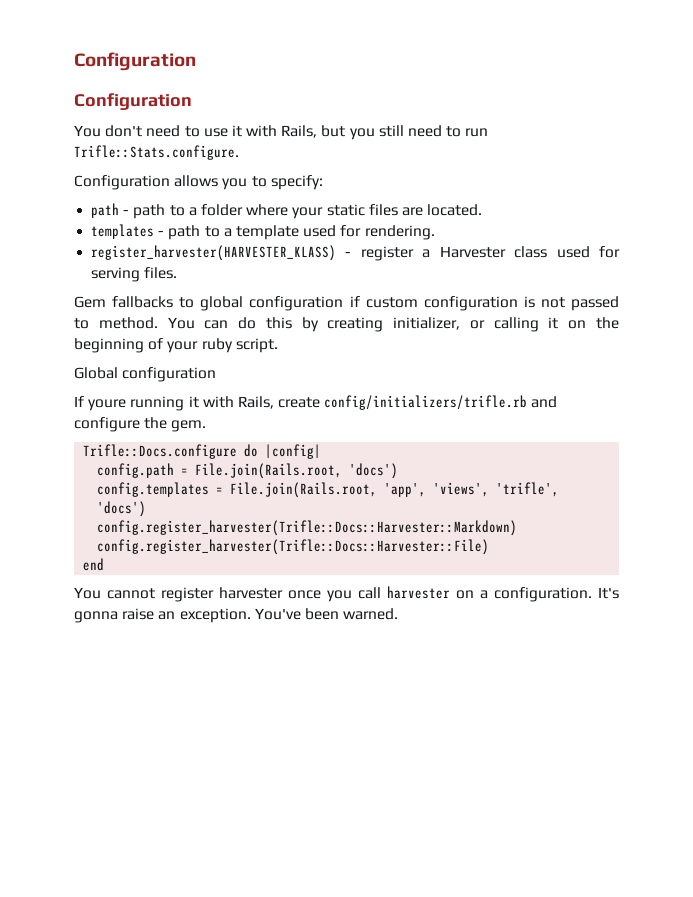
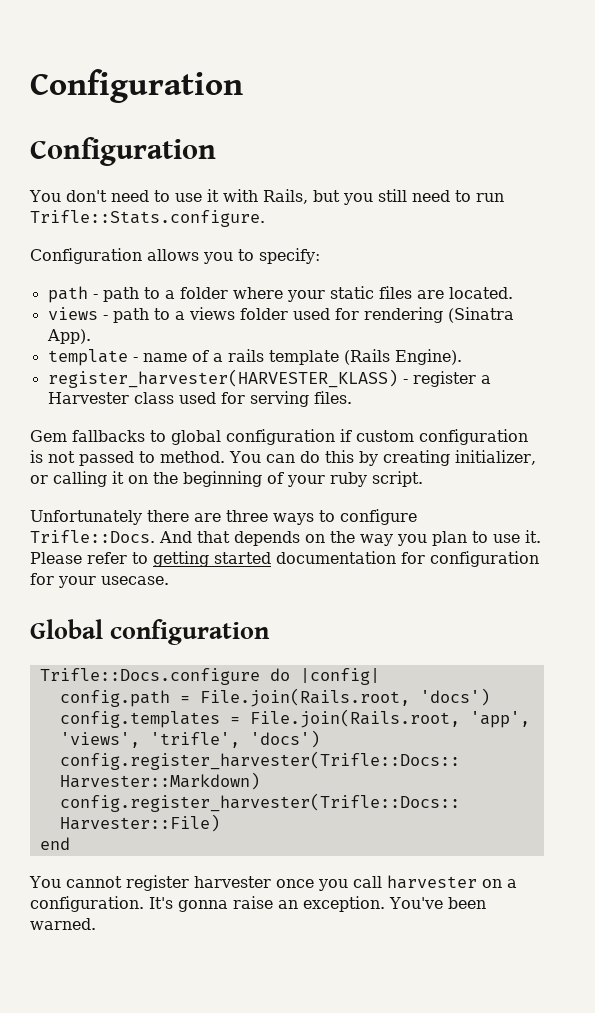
- templates - path to a template used for rendering.
+ views - path to a views folder used for rendering (Sinatra App).
+ template - name of a rails template (Rails Engine).
+ Unfortunately there are three ways to configure Trifle::Docs. And that depends on the way you plan to use it. Please refer to getting started documentation for configuration for your usecase.
  Global configuration
- If youre running it with Rails, create config/initializers/trifle.rb and configure the gem.

